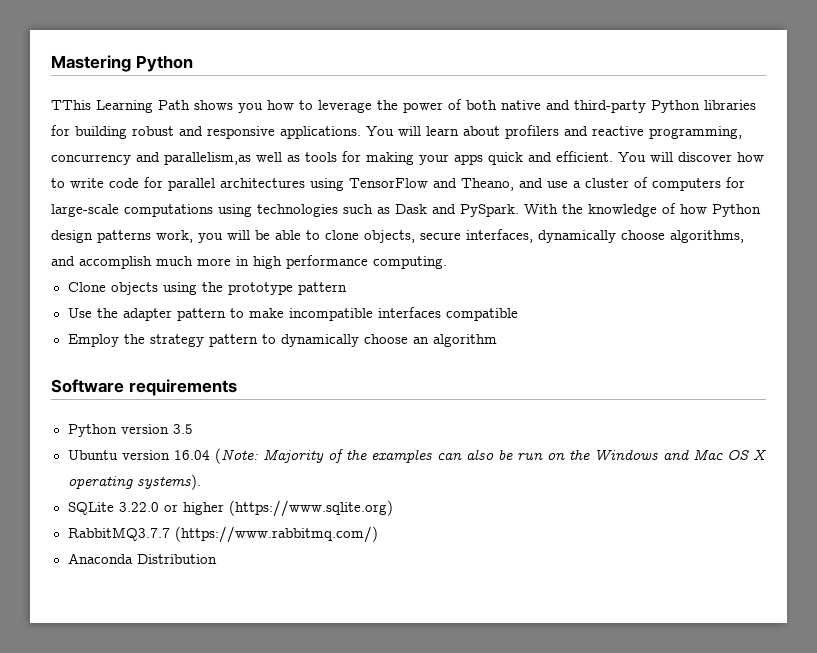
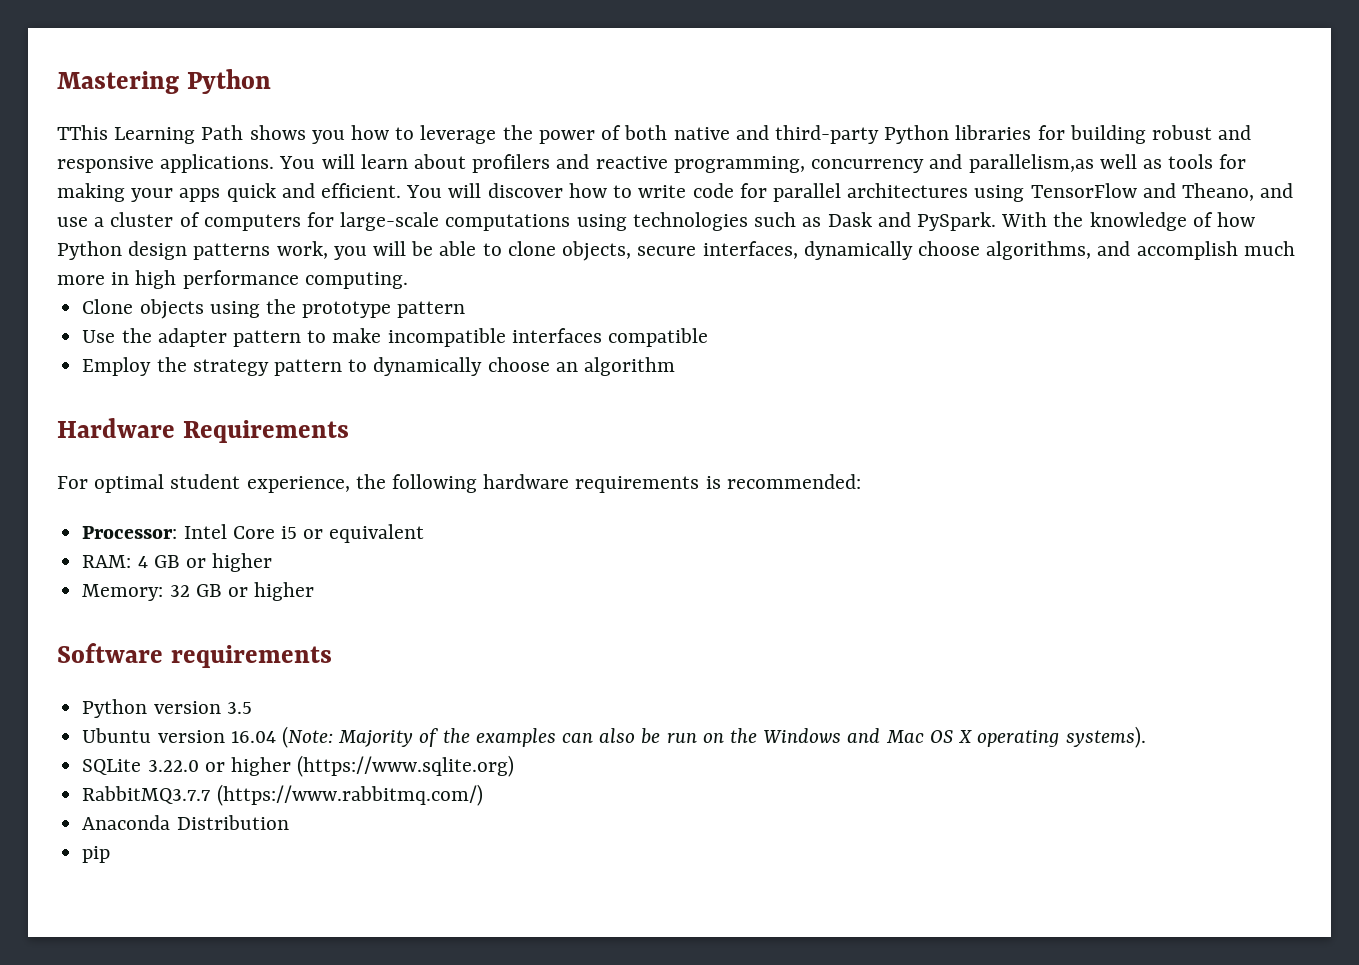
+ Hardware Requirements
+ For optimal student experience, the following hardware requirements is recommended:
+ Processor: Intel Core i5 or equivalent
+ RAM: 4 GB or higher
+ Memory: 32 GB or higher
+ pip

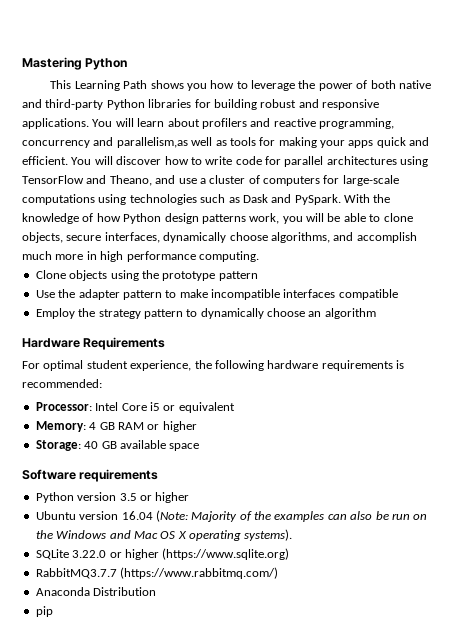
- TThis Learning Path shows you how to leverage the power of both native and third-party Python libraries for building robust and responsive applications.
+ This Learning Path shows you how to leverage the power of both native and third-party Python libraries for building robust and responsive applications.
- RAM: 4 GB or higher
- Memory: 32 GB or higher
+ Memory: 4 GB RAM or higher
+ Storage: 40 GB available space
- Python version 3.5
+ Python version 3.5 or higher

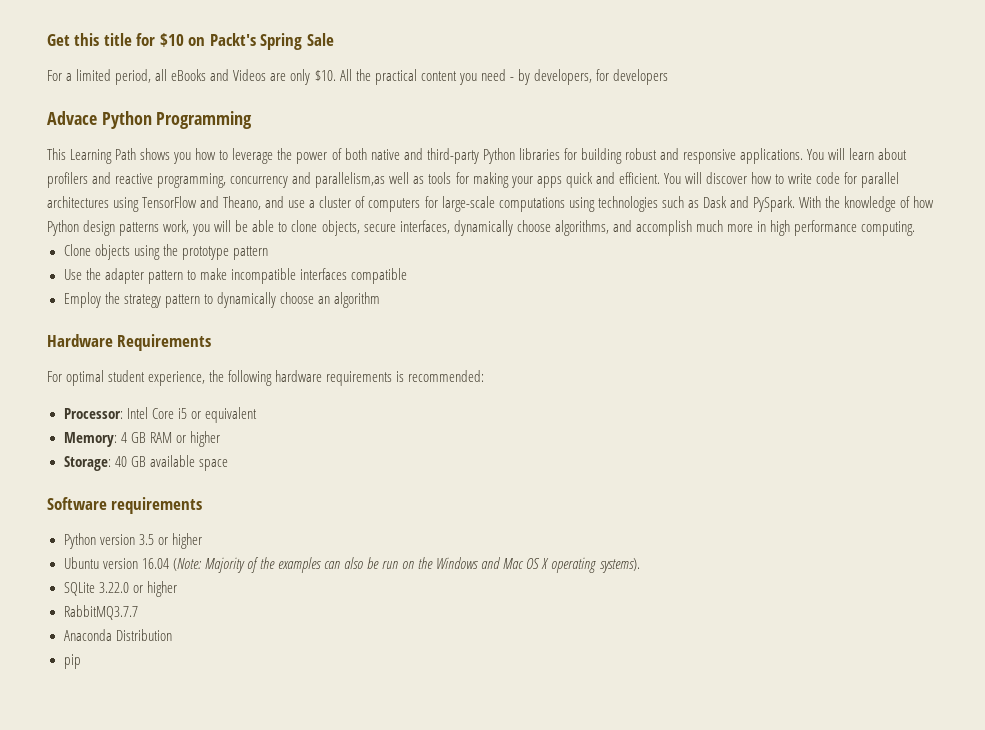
- Mastering Python
+ Get this title for $10 on Packt's Spring Sale
+ For a limited period, all eBooks and Videos are only $10. All the practical content you need - by developers, for developers
+ Advace Python Programming
- SQLite 3.22.0 or higher (https://www.sqlite.org)
+ SQLite 3.22.0 or higher
- RabbitMQ3.7.7 (https://www.rabbitmq.com/)
+ RabbitMQ3.7.7

